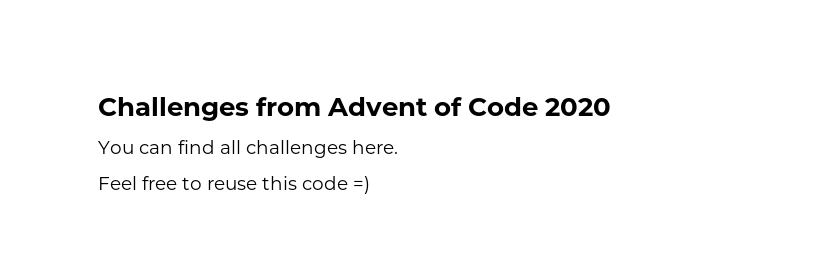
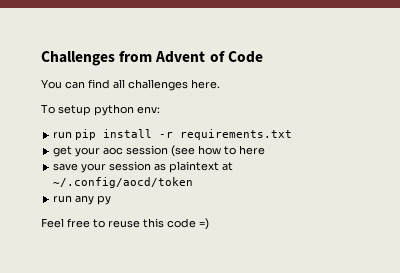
- Challenges from Advent of Code 2020
+ Challenges from Advent of Code
+ To setup python env:
+ run pip install -r requirements.txt
+ get your aoc session (see how to here
+ save your session as plaintext at ~/.config/aocd/token
+ run any py

